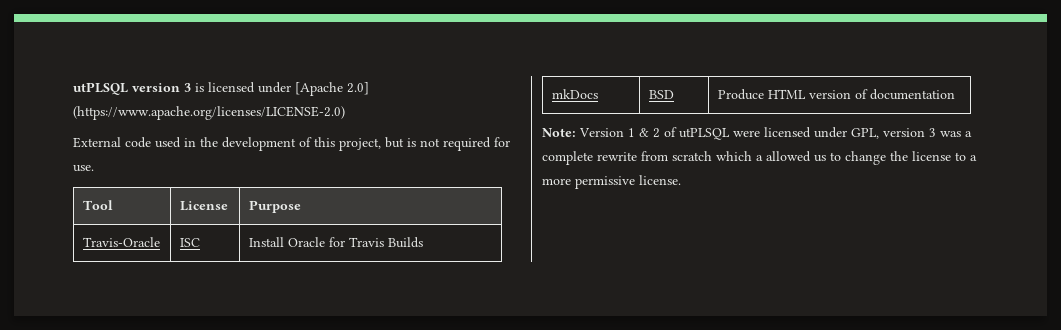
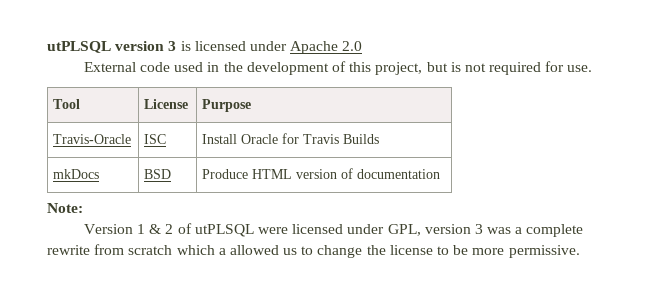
- utPLSQL version 3 is licensed under [Apache 2.0] (https://www.apache.org/licenses/LICENSE-2.0)
+ utPLSQL version 3 is licensed under Apache 2.0
- Note: Version 1 & 2 of utPLSQL were licensed under GPL, version 3 was a complete rewrite from scratch which a allowed us to change the license to a more permissive license.
+ Note:
+ Version 1 & 2 of utPLSQL were licensed under GPL, version 3 was a complete rewrite from scratch which a allowed us to change the license to be more permissive.

